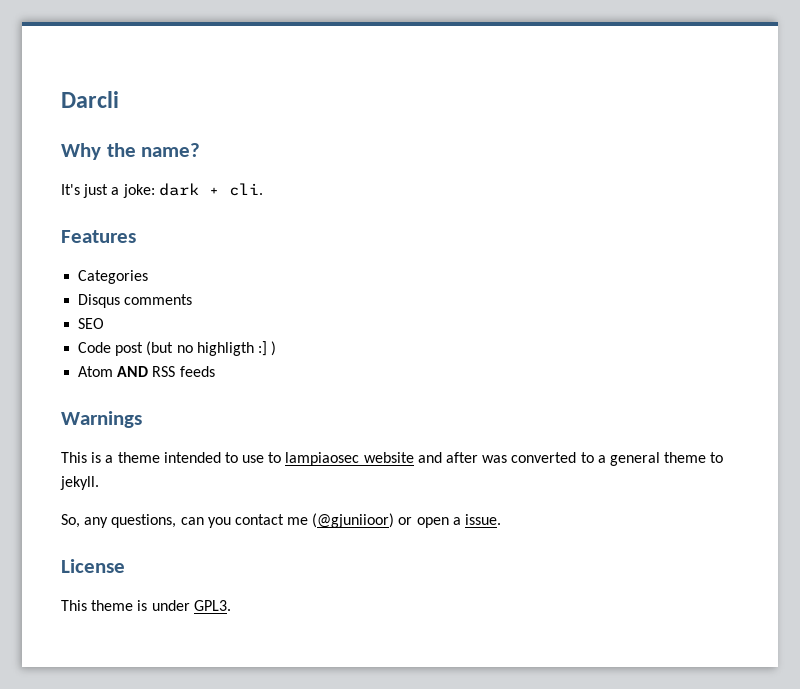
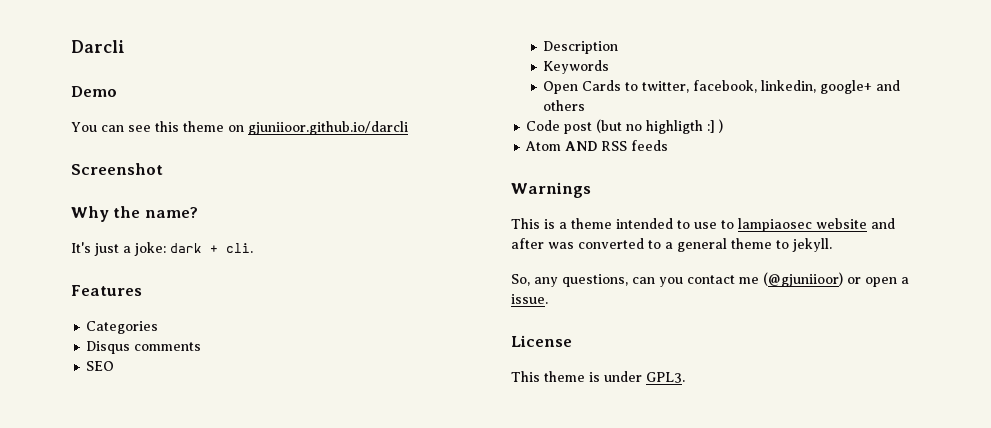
+ Demo
+ You can see this theme on gjuniioor.github.io/darcli
+ Screenshot
+ Description
+ Keywords
+ Open Cards to twitter, facebook, linkedin, google+ and others

